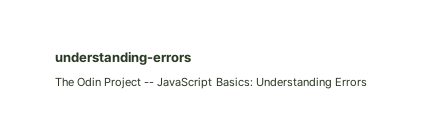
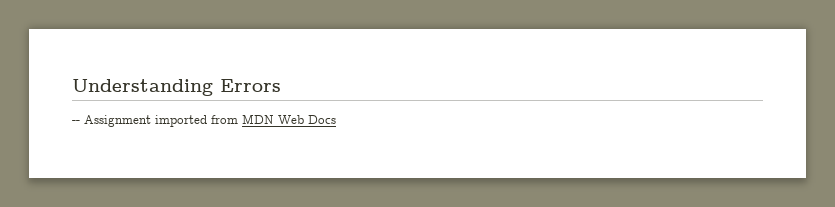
- understanding-errors
- The Odin Project -- JavaScript Basics: Understanding Errors
+ Understanding Errors
+ -- Assignment imported from MDN Web Docs

